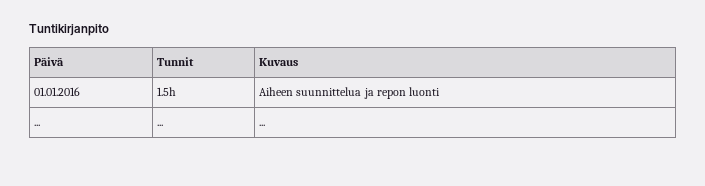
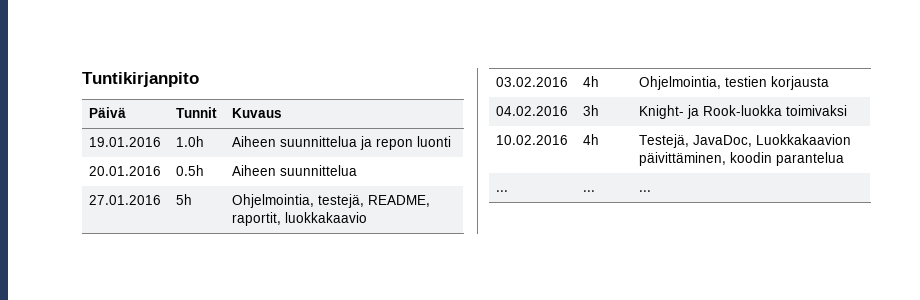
- 01.01.2016 | 1.5h | Aiheen suunnittelua ja repon luonti
+ 19.01.2016 | 1.0h | Aiheen suunnittelua ja repon luonti
+ 20.01.2016 | 0.5h | Aiheen suunnittelua
+ 27.01.2016 | 5h | Ohjelmointia, testejä, README, raportit, luokkakaavio
+ 03.02.2016 | 4h | Ohjelmointia, testien korjausta
+ 04.02.2016 | 3h | Knight- ja Rook-luokka toimivaksi
+ 10.02.2016 | 4h | Testejä, JavaDoc, Luokkakaavion päivittäminen, koodin parantelua

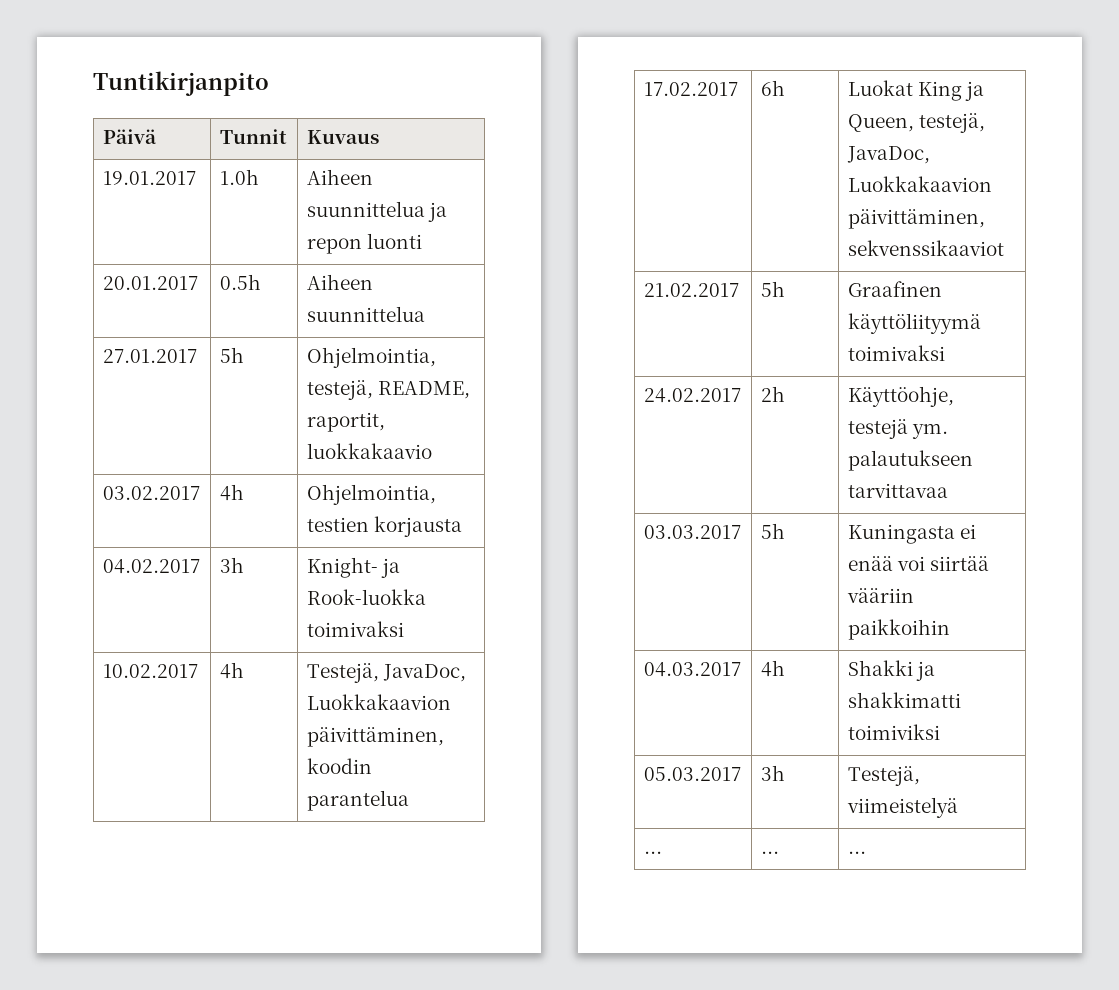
- 19.01.2016 | 1.0h | Aiheen suunnittelua ja repon luonti
+ 19.01.2017 | 1.0h | Aiheen suunnittelua ja repon luonti
- 20.01.2016 | 0.5h | Aiheen suunnittelua
+ 20.01.2017 | 0.5h | Aiheen suunnittelua
- 27.01.2016 | 5h | Ohjelmointia, testejä, README, raportit, luokkakaavio
+ 27.01.2017 | 5h | Ohjelmointia, testejä, README, raportit, luokkakaavio
- 03.02.2016 | 4h | Ohjelmointia, testien korjausta
+ 03.02.2017 | 4h | Ohjelmointia, testien korjausta
- 04.02.2016 | 3h | Knight- ja Rook-luokka toimivaksi
+ 04.02.2017 | 3h | Knight- ja Rook-luokka toimivaksi
- 10.02.2016 | 4h | Testejä, JavaDoc, Luokkakaavion päivittäminen, koodin parantelua
+ 10.02.2017 | 4h | Testejä, JavaDoc, Luokkakaavion päivittäminen, koodin parantelua
+ 17.02.2017 | 6h | Luokat King ja Queen, testejä, JavaDoc, Luokkakaavion päivittäminen, sekvenssikaaviot
+ 21.02.2017 | 5h | Graafinen käyttöliityymä toimivaksi
+ 24.02.2017 | 2h | Käyttöohje, testejä ym. palautukseen tarvittavaa
+ 03.03.2017 | 5h | Kuningasta ei enää voi siirtää vääriin paikkoihin
+ 04.03.2017 | 4h | Shakki ja shakkimatti toimiviksi
+ 05.03.2017 | 3h | Testejä, viimeistelyä

